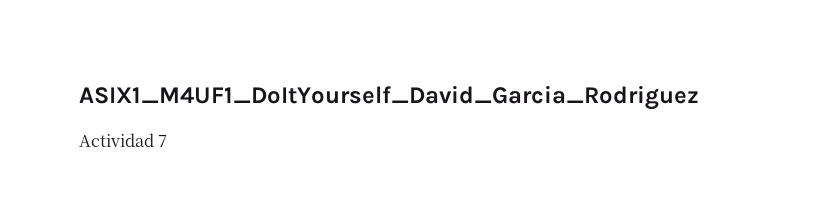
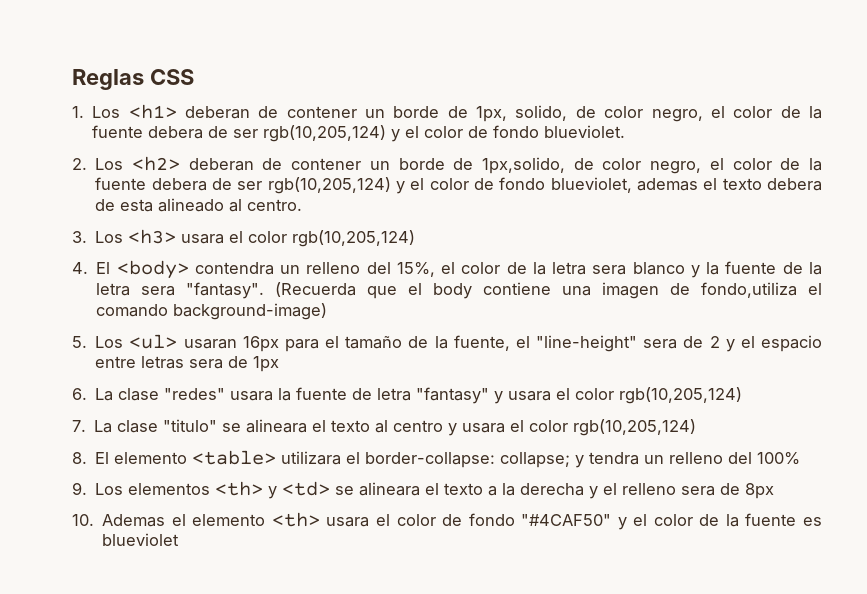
- ASIX1_M4UF1_DoItYourself_David_Garcia_Rodriguez
- Actividad 7
+ Reglas CSS
+ 1. Los <h1> deberan de contener un borde de 1px, solido, de color negro, el color de la fuente debera de ser rgb(10,205,124) y el color de fondo blueviolet.
+ 2. Los <h2> deberan de contener un borde de 1px,solido, de color negro, el color de la fuente debera de ser rgb(10,205,124) y el color de fondo blueviolet, ademas el texto debera de esta alineado al centro.
+ 3. Los <h3> usara el color rgb(10,205,124)
+ 4. El <body> contendra un relleno del 15%, el color de la letra sera blanco y la fuente de la letra sera "fantasy". (Recuerda que el body contiene una imagen de fondo,utiliza el comando background-image)
+ 5. Los <ul> usaran 16px para el tamaño de la fuente, el "line-height" sera de 2 y el espacio entre letras sera de 1px
+ 6. La clase "redes" usara la fuente de letra "fantasy" y usara el color rgb(10,205,124)
+ 7. La clase "titulo" se alineara el texto al centro y usara el color rgb(10,205,124)
+ 8. El elemento <table> utilizara el border-collapse: collapse; y tendra un relleno del 100%
+ 9. Los elementos <th> y <td> se alineara el texto a la derecha y el relleno sera de 8px
+ 10. Ademas el elemento <th> usara el color de fondo "#4CAF50" y el color de la fuente es blueviolet

